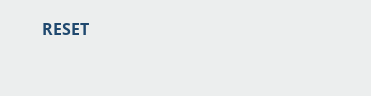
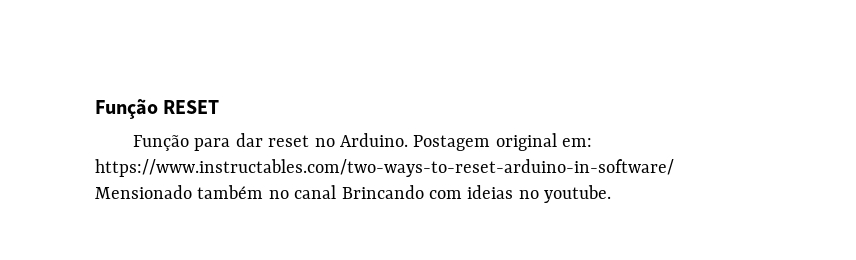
- RESET
+ Função RESET
+ Função para dar reset no Arduino. Postagem original em: https://www.instructables.com/two-ways-to-reset-arduino-in-software/ Mensionado também no canal Brincando com ideias no youtube.

